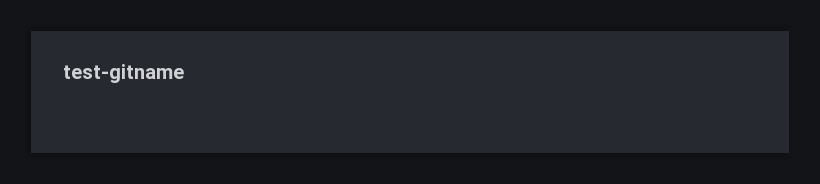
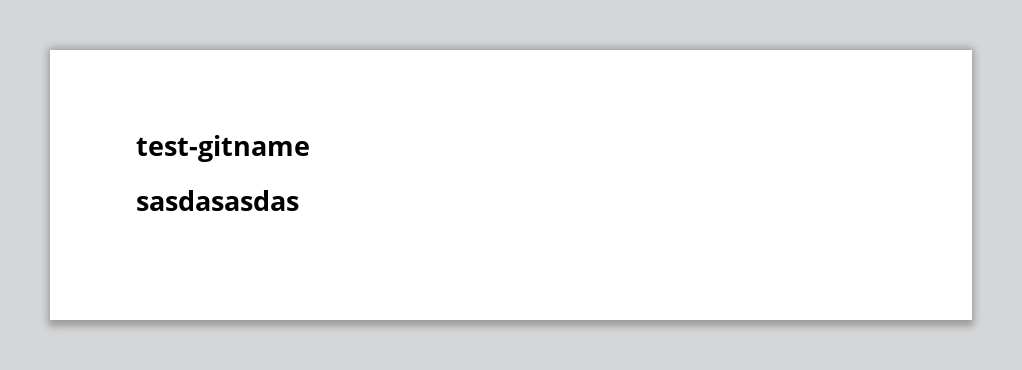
+ sasdasasdas

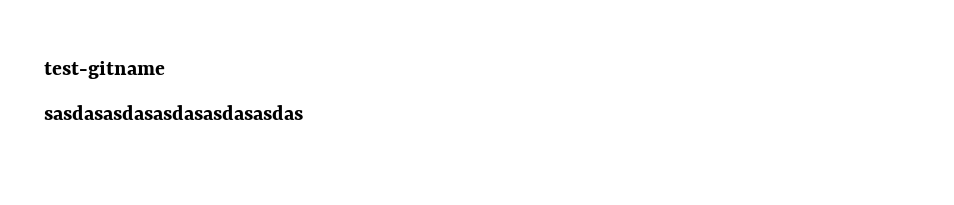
- sasdasasdas
+ sasdasasdasasdasasdasasdas

